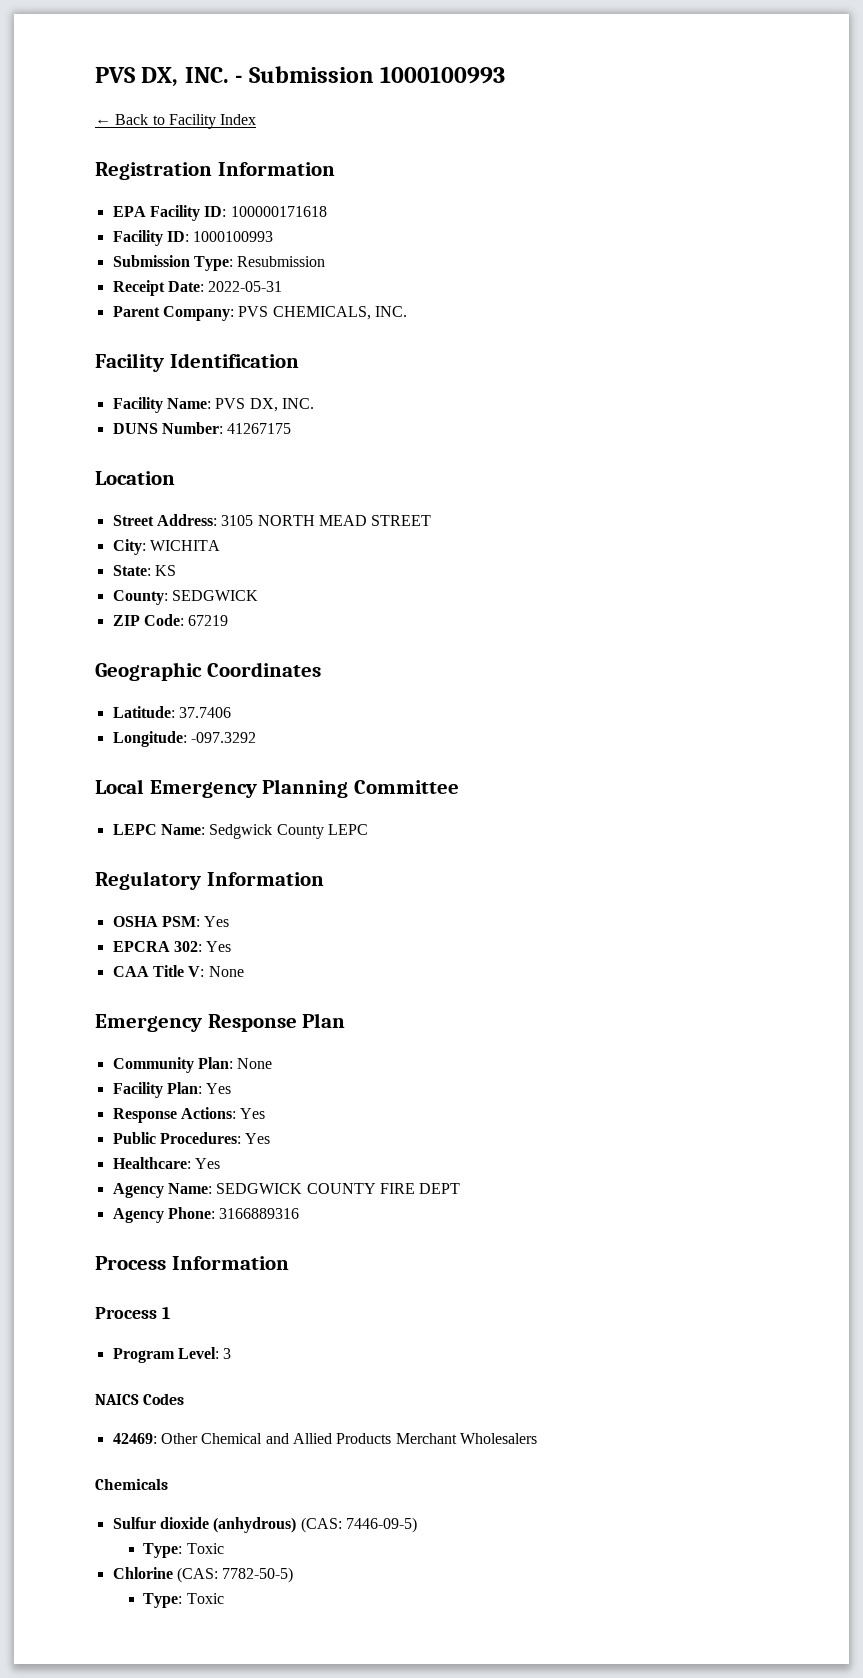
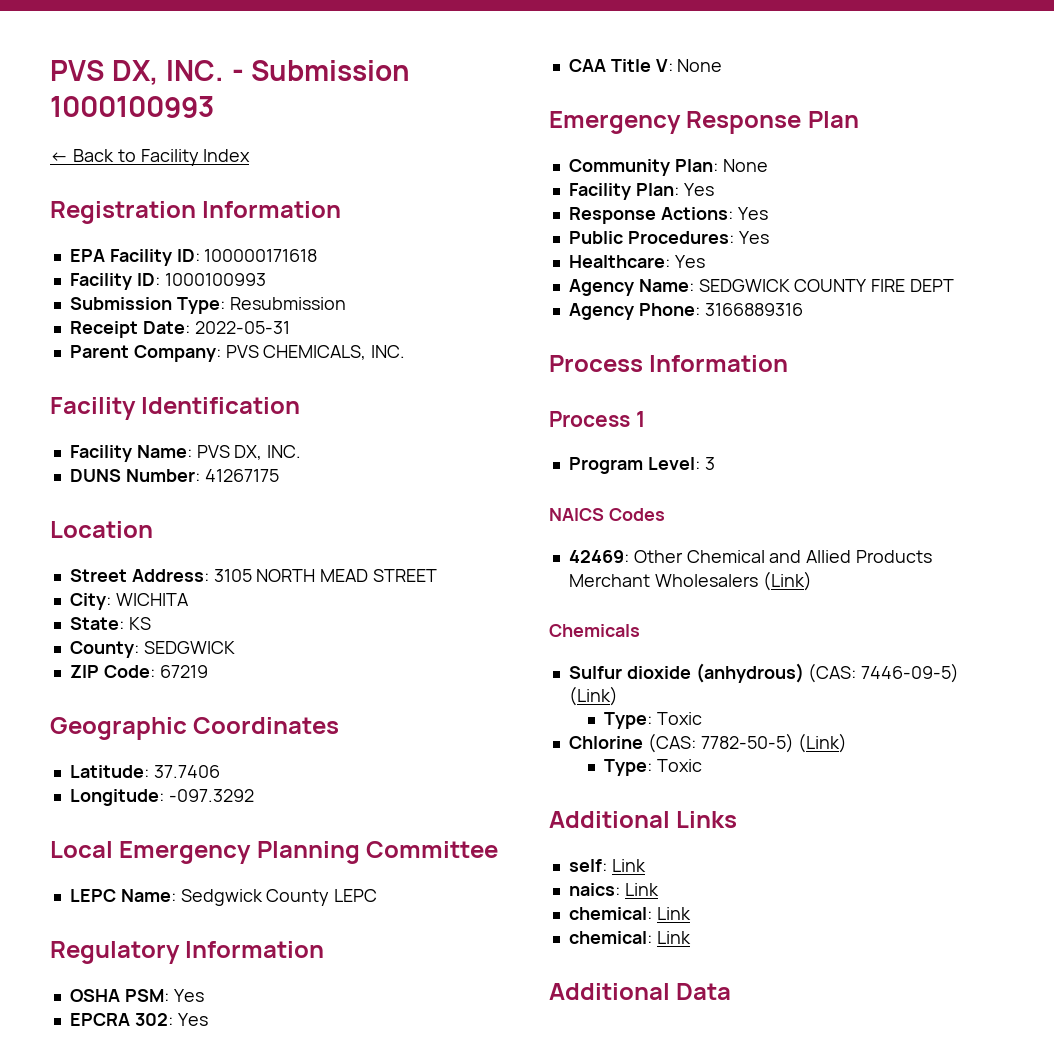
- 42469: Other Chemical and Allied Products Merchant Wholesalers
+ 42469: Other Chemical and Allied Products Merchant Wholesalers (Link)
- Sulfur dioxide (anhydrous) (CAS: 7446-09-5)
+ Sulfur dioxide (anhydrous) (CAS: 7446-09-5) (Link)
- Chlorine (CAS: 7782-50-5)
+ Chlorine (CAS: 7782-50-5) (Link)
  Type: Toxic
+ Additional Links
+ self: Link
+ naics: Link
+ chemical: Link
+ chemical: Link
+ Additional Data

